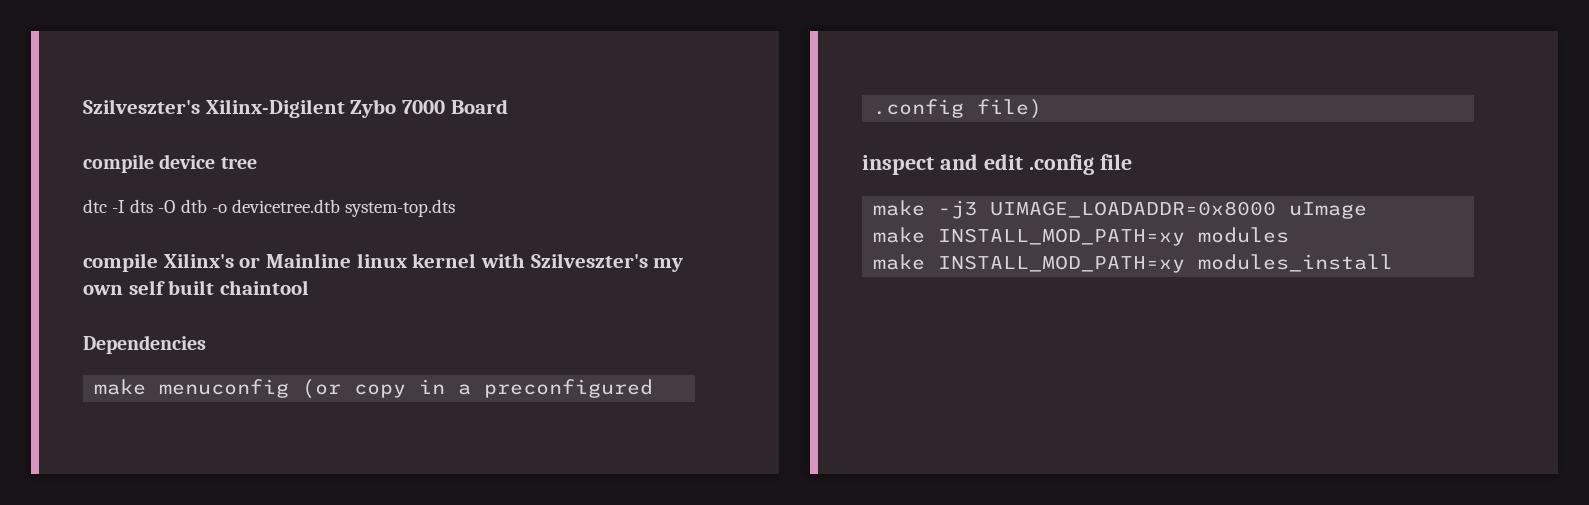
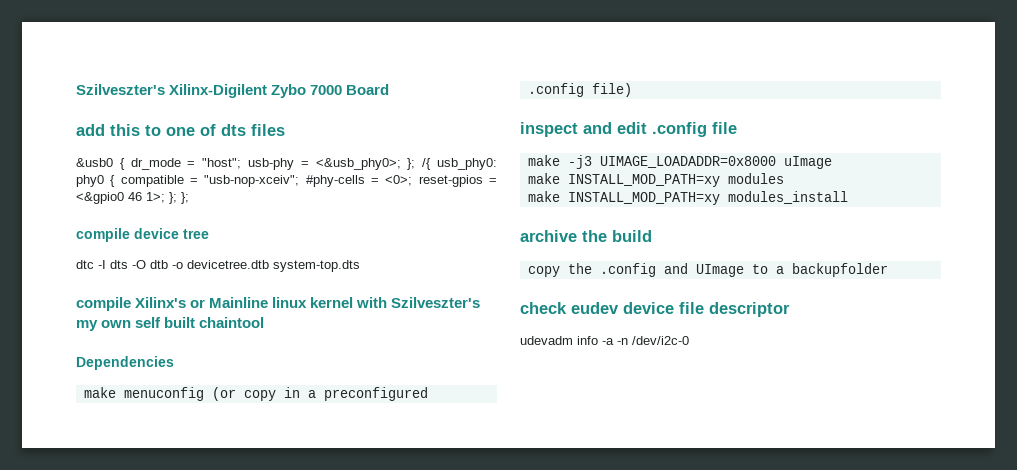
+ add this to one of dts files
+ &usb0 { dr_mode = "host"; usb-phy = <&usb_phy0>; }; /{ usb_phy0: phy0 { compatible = "usb-nop-xceiv"; #phy-cells = <0>; reset-gpios = <&gpio0 46 1>; }; };
+ archive the build
+ copy the .config and UImage to a backupfolder
+ check eudev device file descriptor
+ udevadm info -a -n /dev/i2c-0

